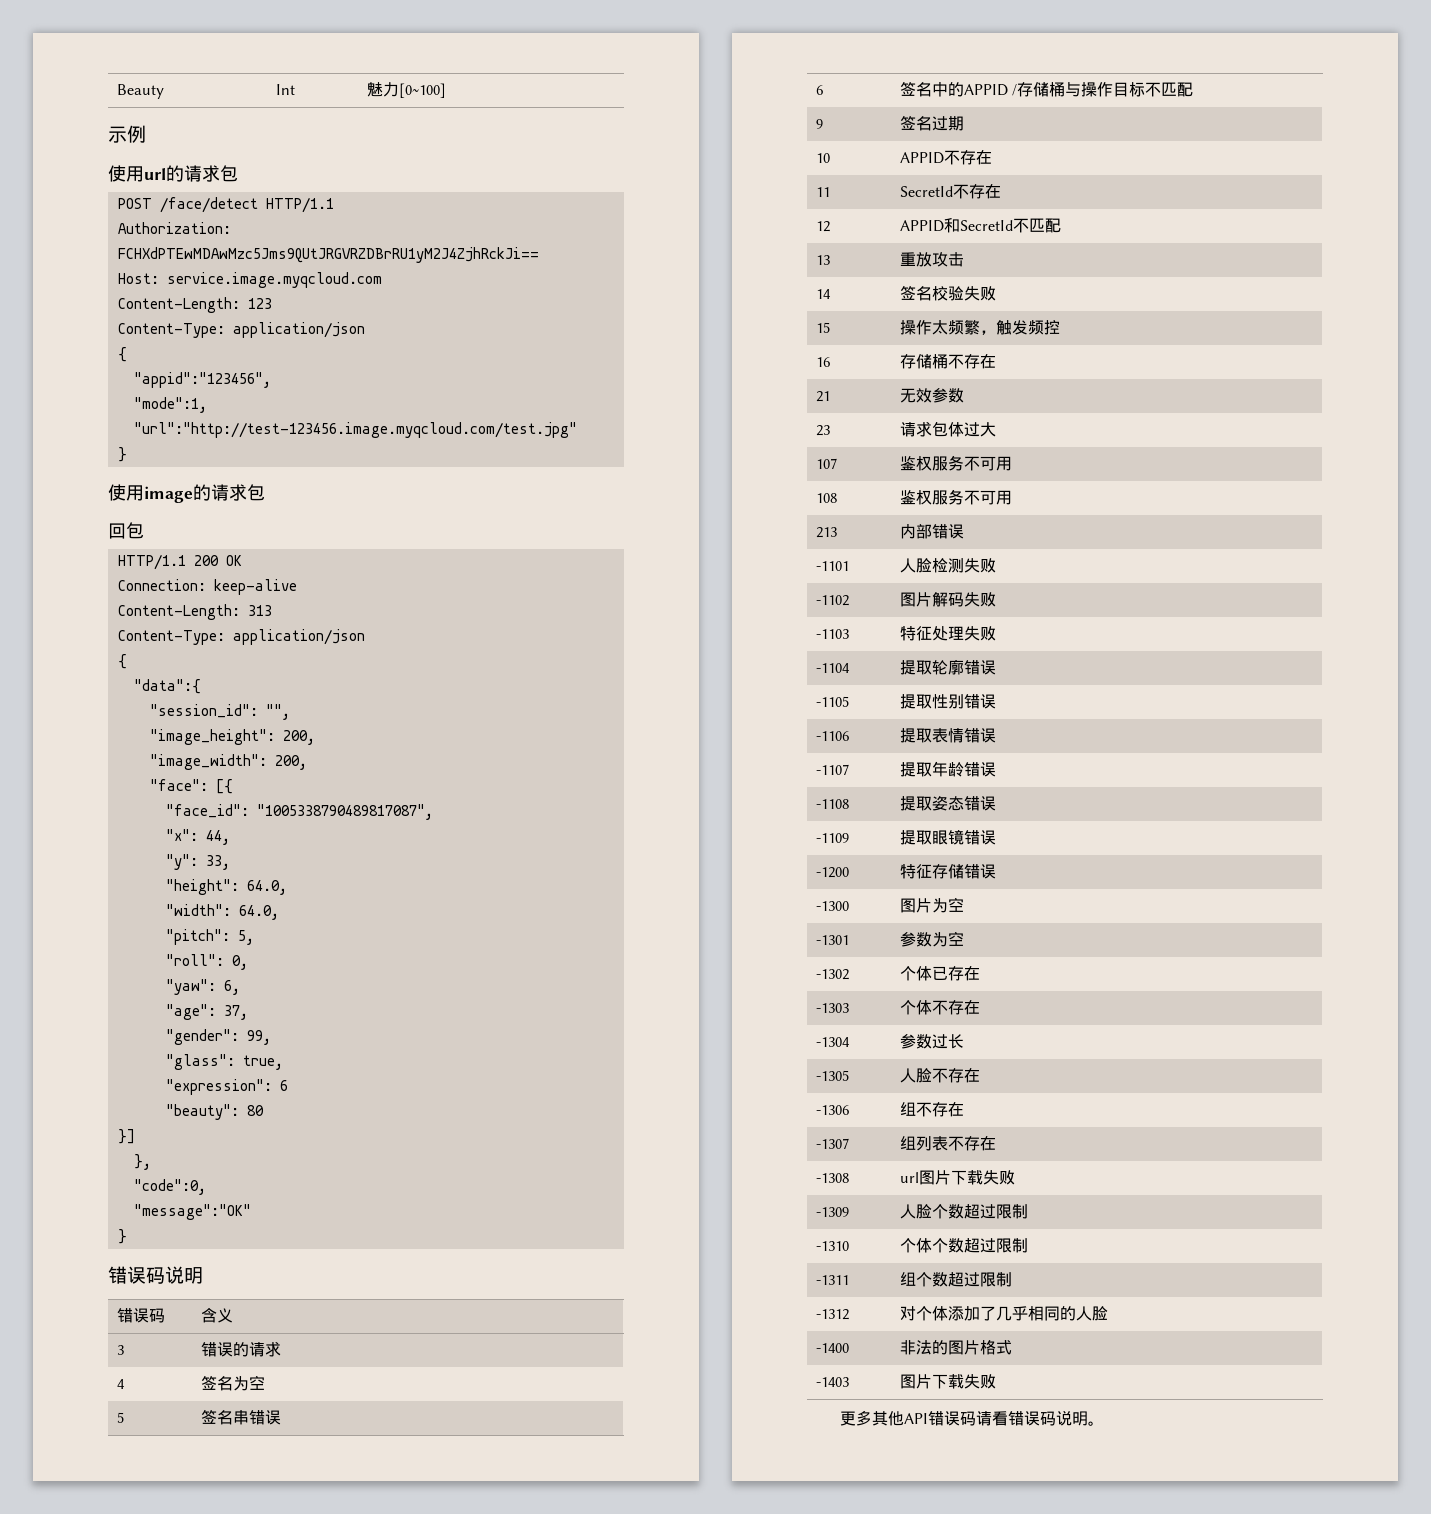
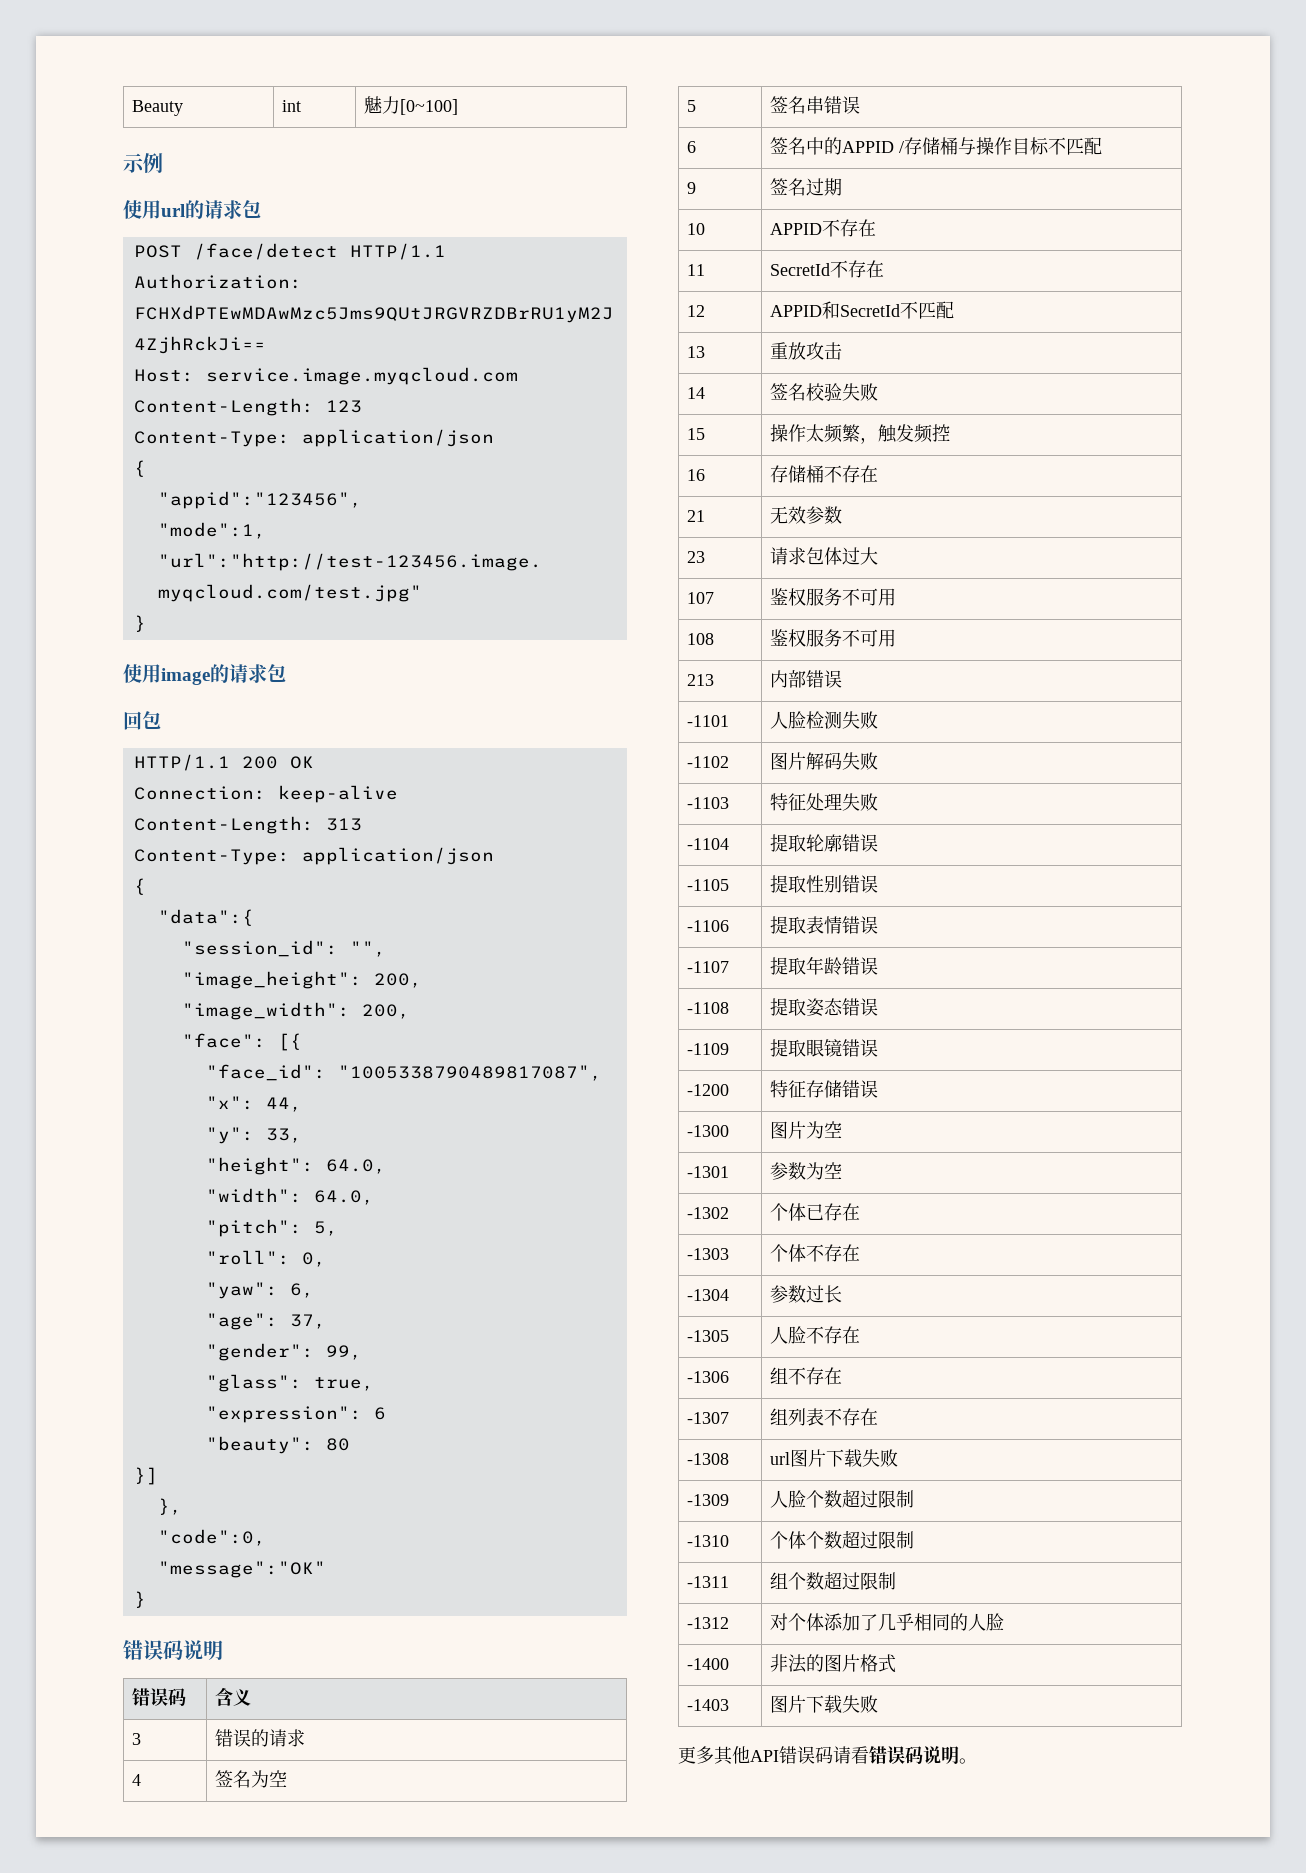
- Beauty | Int | 魅力[0~100]
+ Beauty | int | 魅力[0~100]

